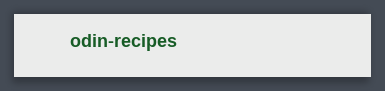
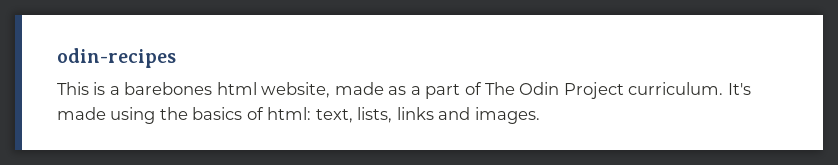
+ This is a barebones html website, made as a part of The Odin Project curriculum. It's made using the basics of html: text, lists, links and images.

